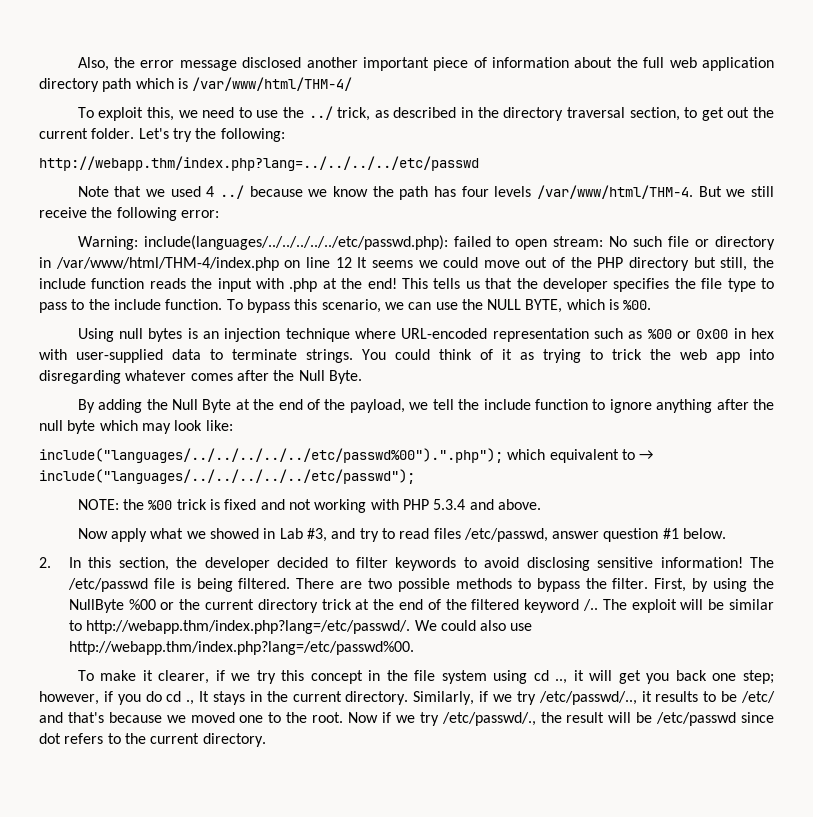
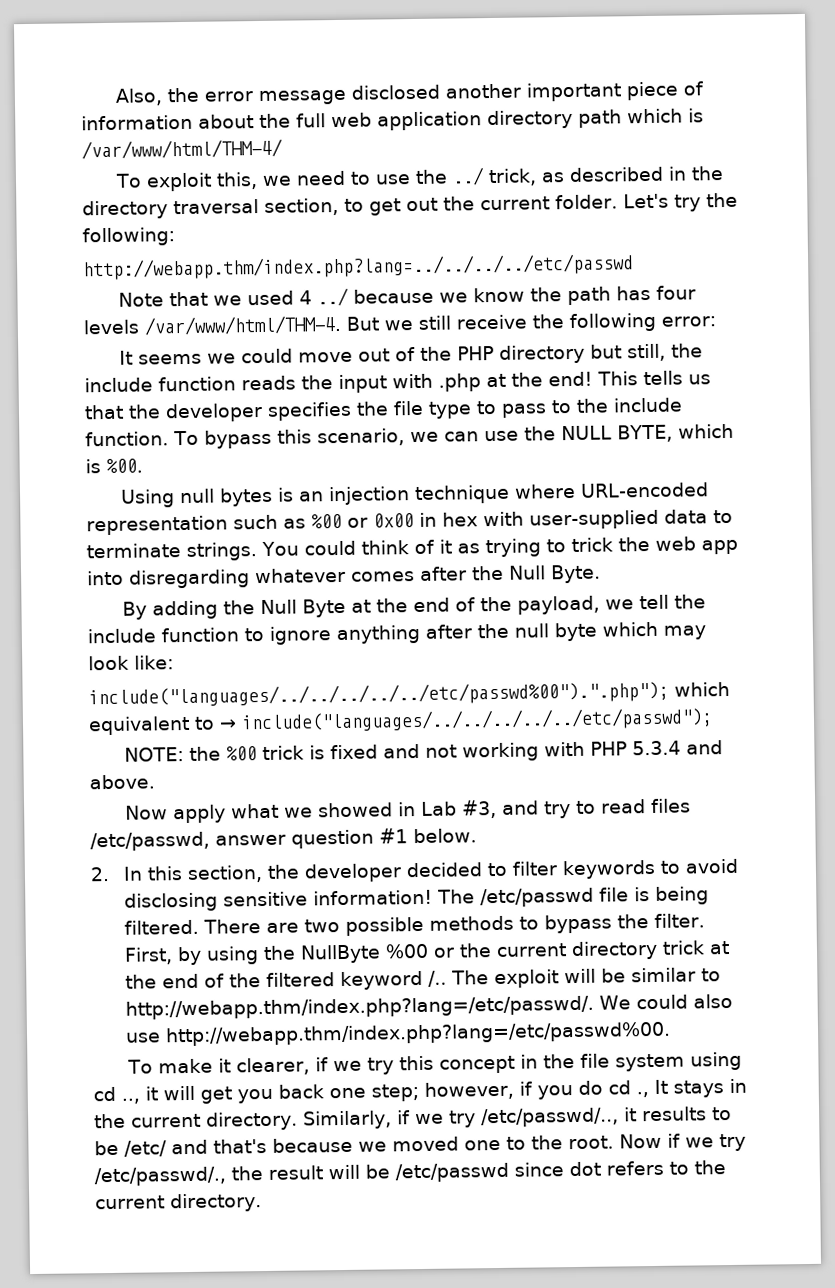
- Warning: include(languages/../../../../../etc/passwd.php): failed to open stream: No such file or directory in /var/www/html/THM-4/index.php on line 12 It seems we could move out of the PHP directory but still, the include function reads the input with .php at the end!
+ It seems we could move out of the PHP directory but still, the include function reads the input with .php at the end!

